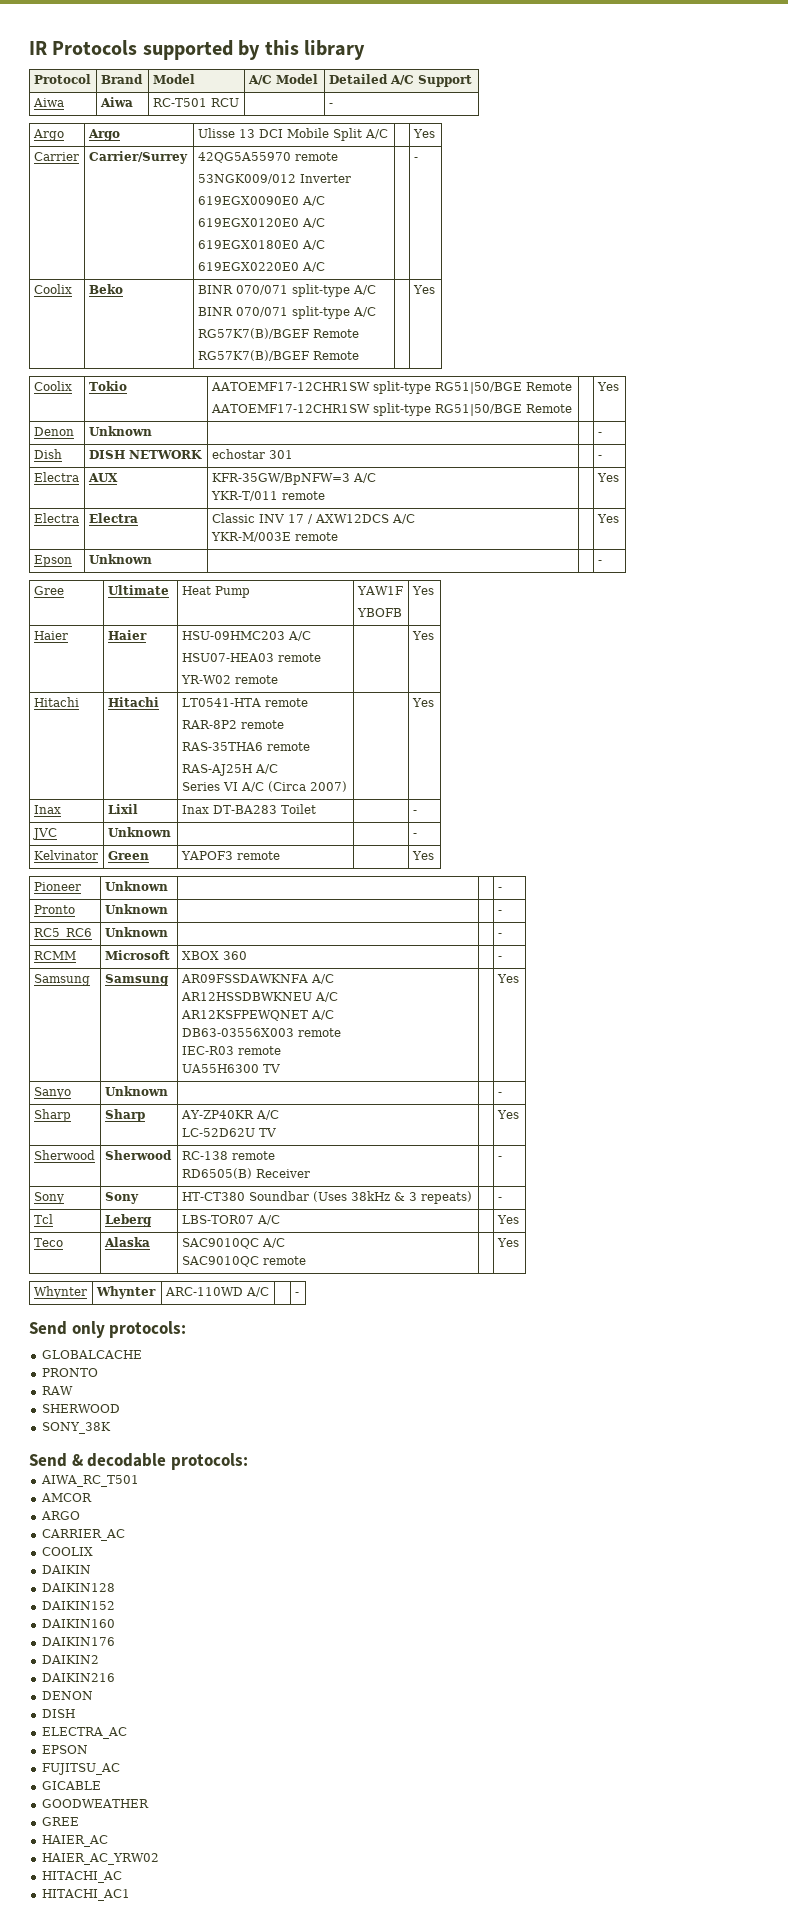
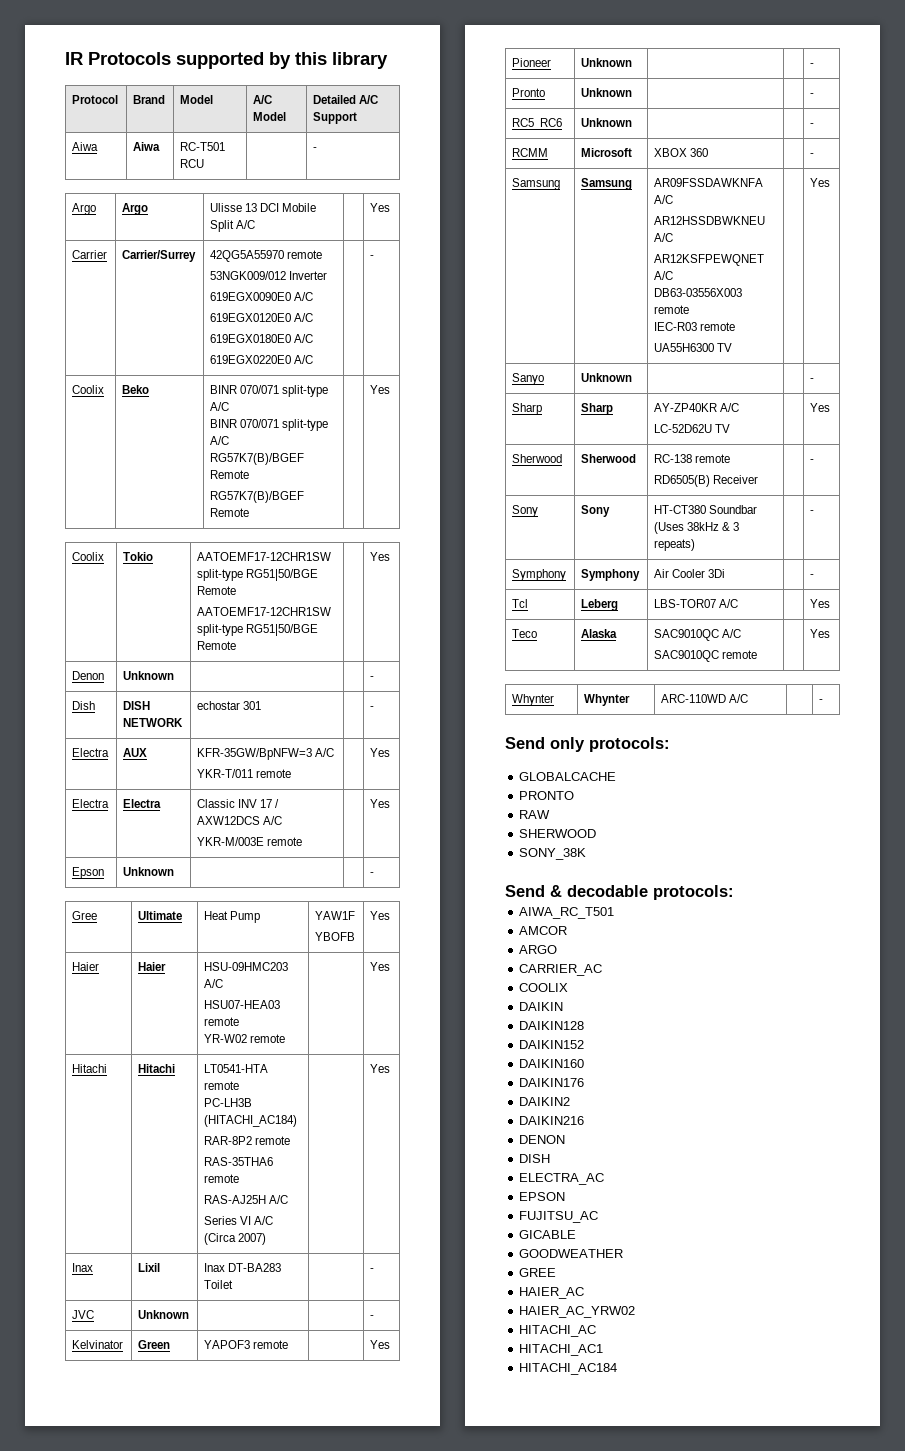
  Hitachi | Hitachi | LT0541-HTA remote
+ PC-LH3B (HITACHI_AC184)
+ Symphony | Symphony | Air Cooler 3Di | | -
+ HITACHI_AC184

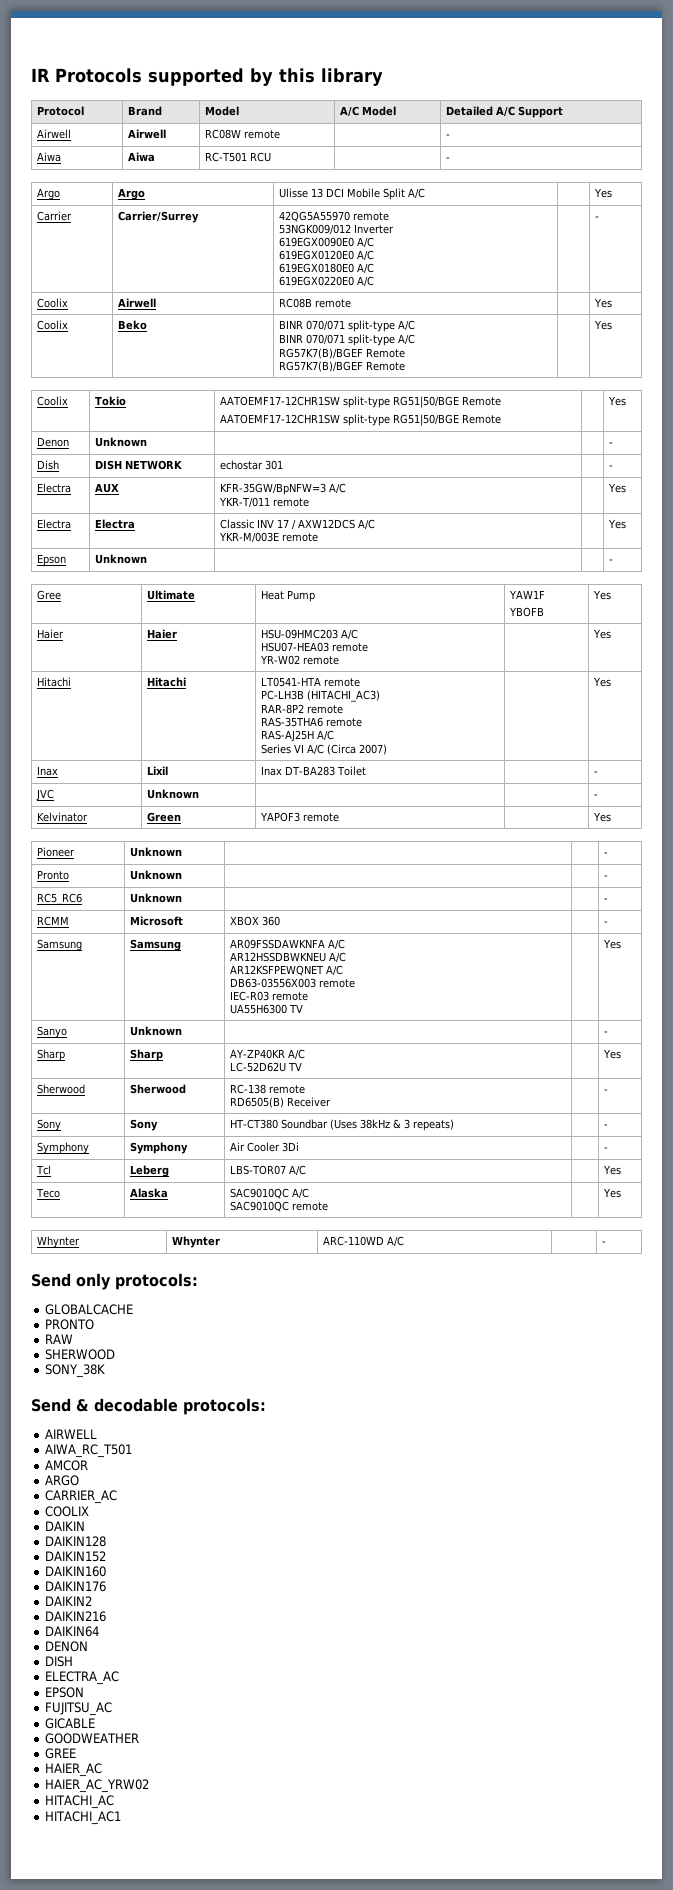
+ Airwell | Airwell | RC08W remote | | -
+ Coolix | Airwell | RC08B remote | | Yes
  Hitachi | Hitachi | LT0541-HTA remote
- PC-LH3B (HITACHI_AC184)
+ PC-LH3B (HITACHI_AC3)
+ AIRWELL
+ DAIKIN64
- HITACHI_AC184

